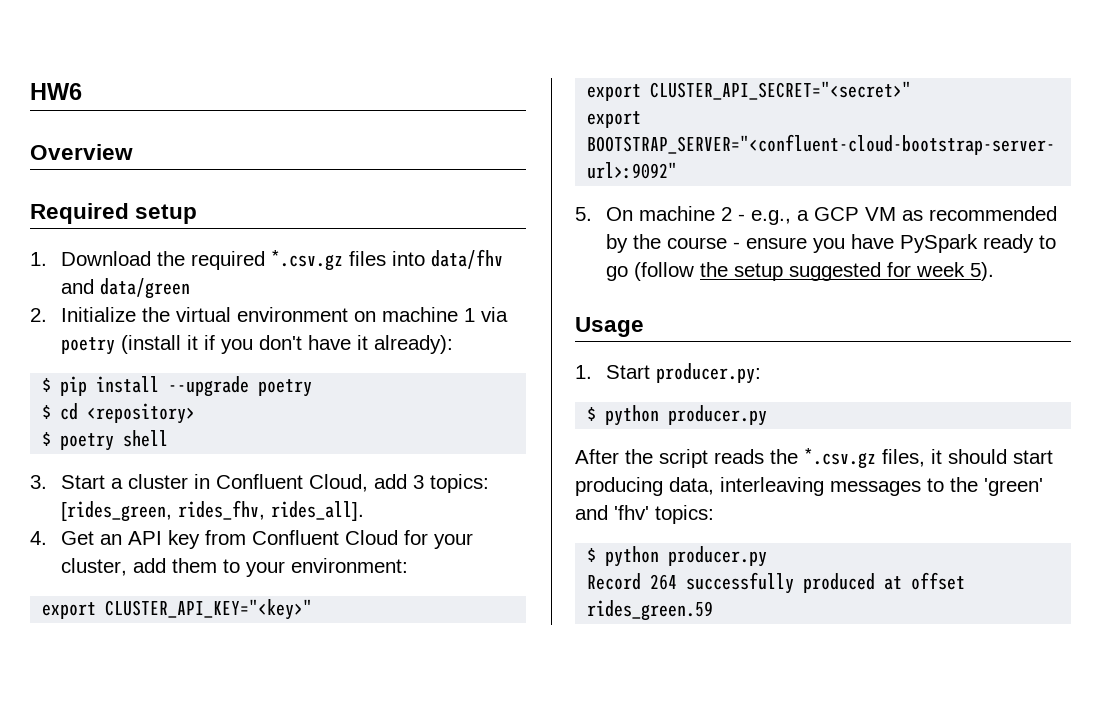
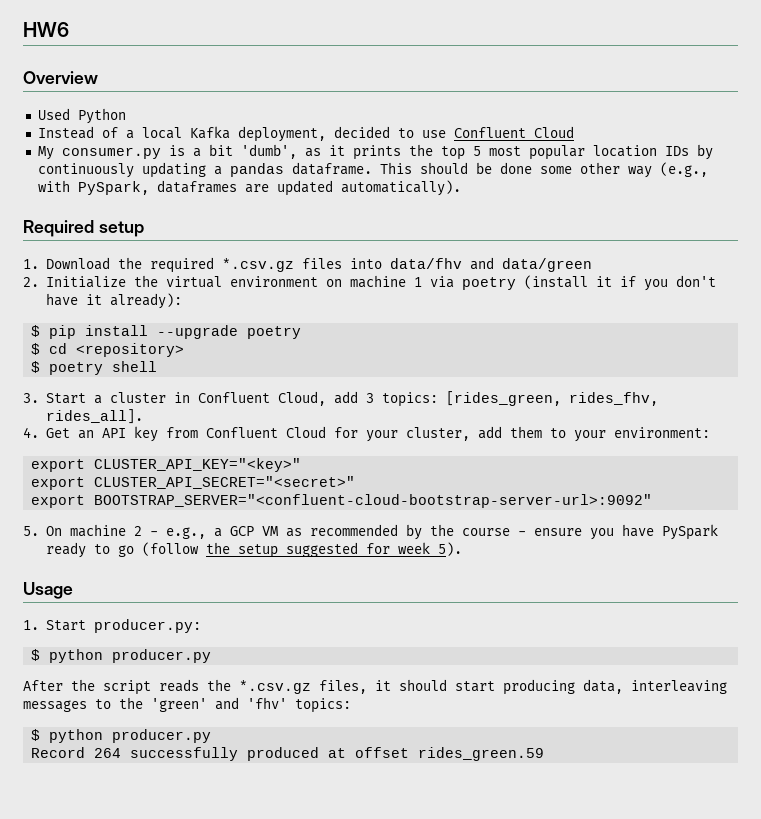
+ Used Python
+ Instead of a local Kafka deployment, decided to use Confluent Cloud
+ My consumer.py is a bit 'dumb', as it prints the top 5 most popular location IDs by continuously updating a pandas dataframe. This should be done some other way (e.g., with PySpark, dataframes are updated automatically).

